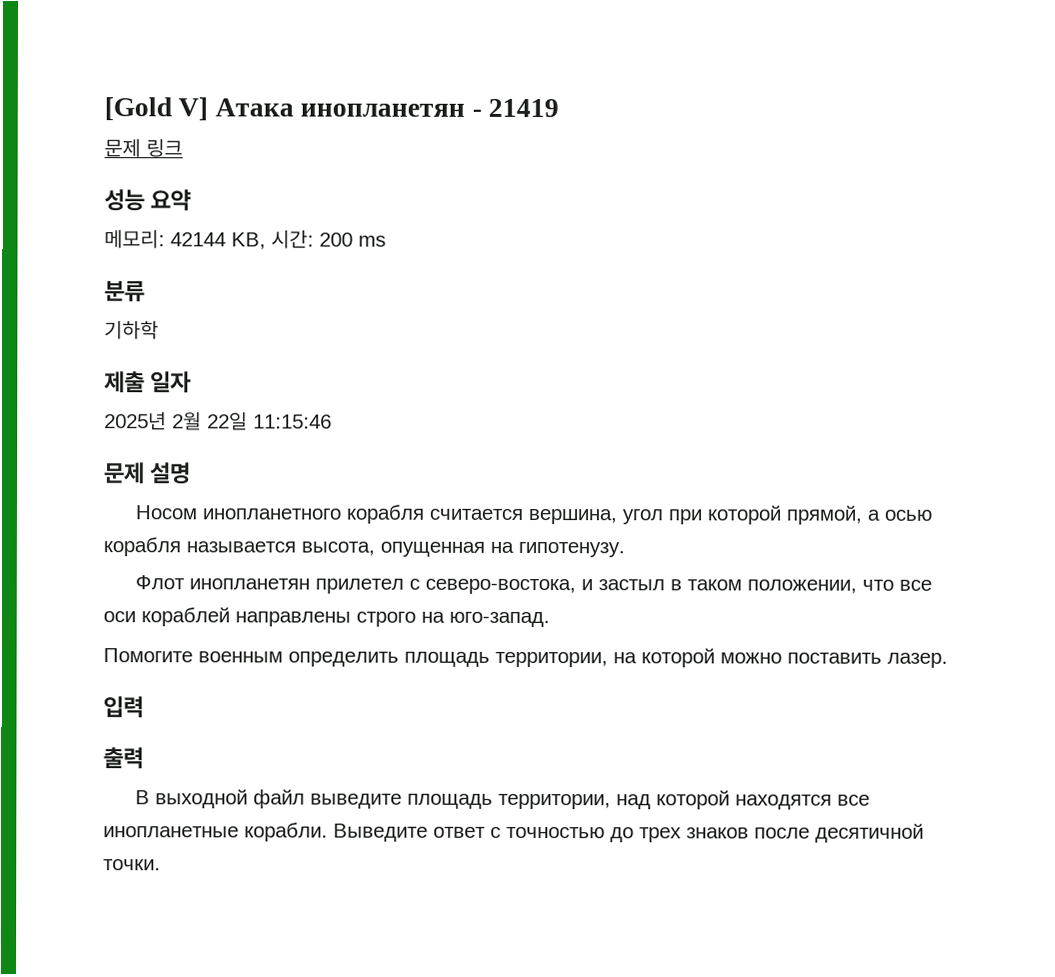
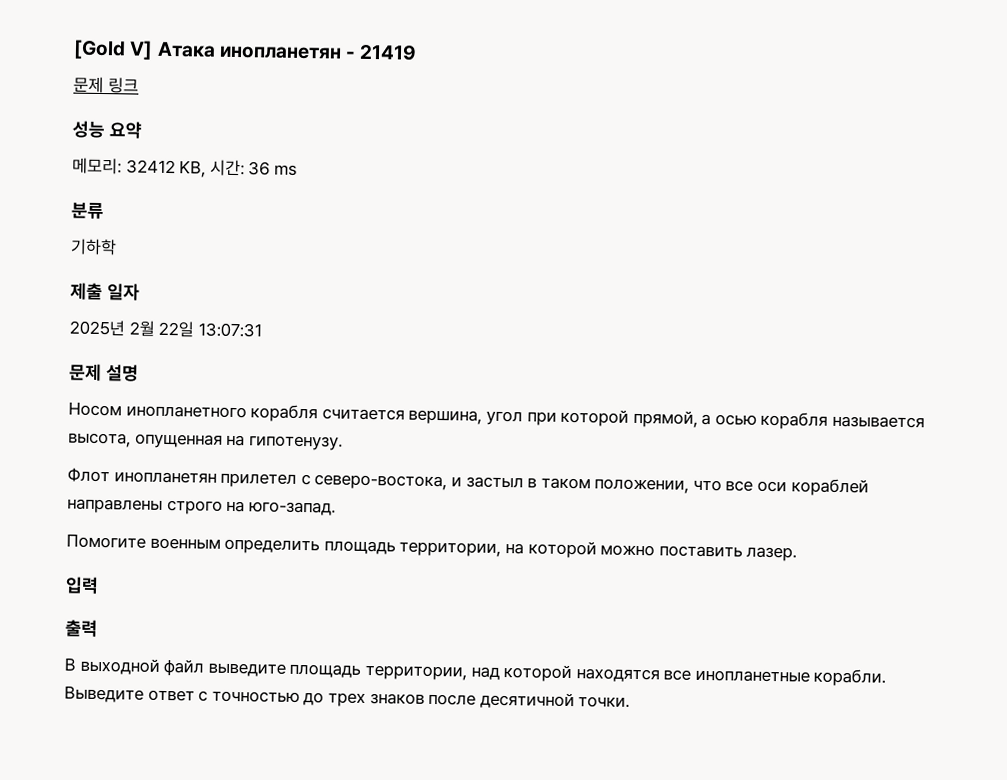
- 메모리: 42144 KB, 시간: 200 ms
+ 메모리: 32412 KB, 시간: 36 ms
- 2025년 2월 22일 11:15:46
+ 2025년 2월 22일 13:07:31

